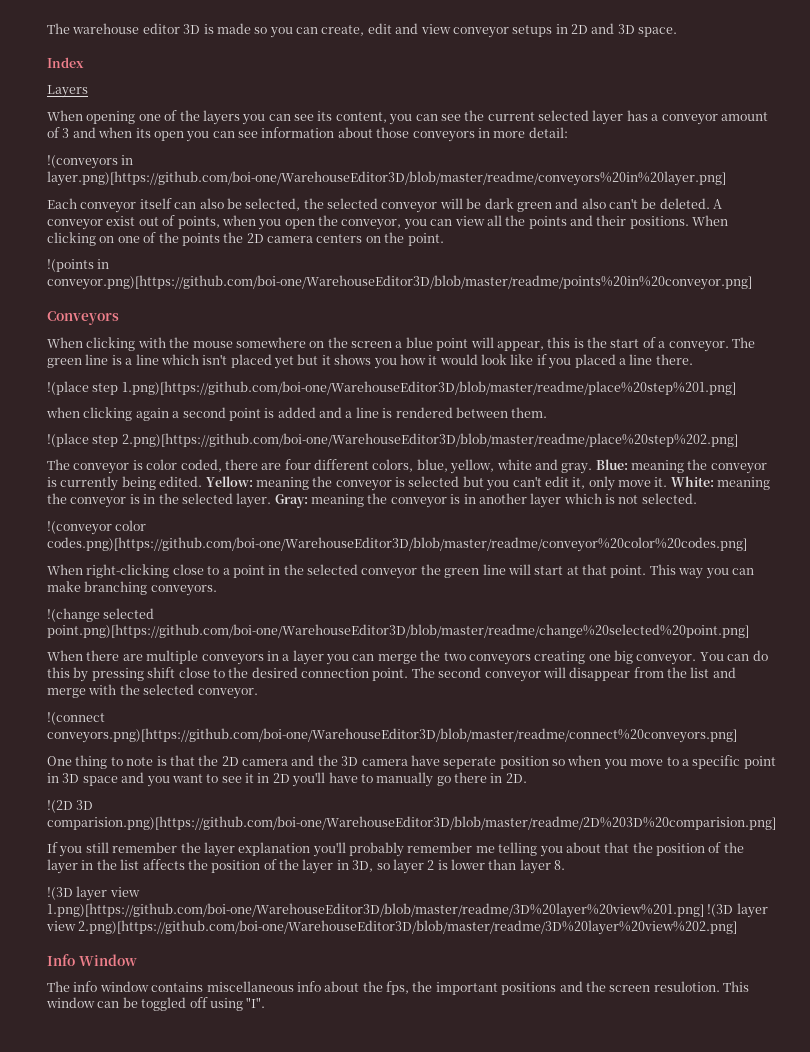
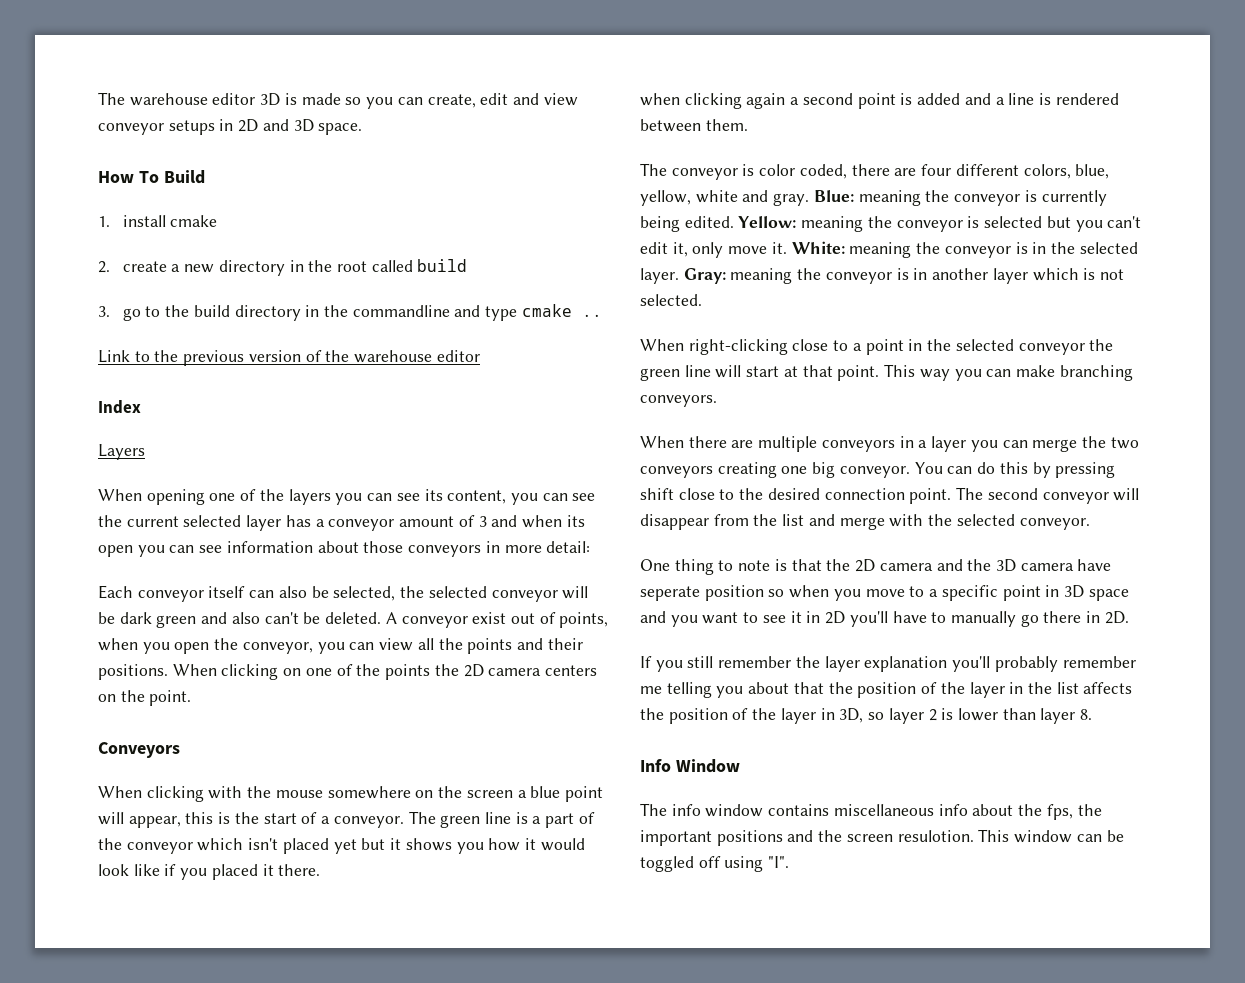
+ How To Build
+ 1. install cmake
+ 2. create a new directory in the root called build
+ 3. go to the build directory in the commandline and type cmake ..
+ Link to the previous version of the warehouse editor
- !(conveyors in layer.png)[https://github.com/boi-one/WarehouseEditor3D/blob/master/readme/conveyors%20in%20layer.png]
- !(points in conveyor.png)[https://github.com/boi-one/WarehouseEditor3D/blob/master/readme/points%20in%20conveyor.png]
- The green line is a line which isn't placed yet but it shows you how it would look like if you placed a line there.
+ The green line is a part of the conveyor which isn't placed yet but it shows you how it would look like if you placed it there.
- !(place step 1.png)[https://github.com/boi-one/WarehouseEditor3D/blob/master/readme/place%20step%201.png]
- !(place step 2.png)[https://github.com/boi-one/WarehouseEditor3D/blob/master/readme/place%20step%202.png]
- !(conveyor color codes.png)[https://github.com/boi-one/WarehouseEditor3D/blob/master/readme/conveyor%20color%20codes.png]
- !(change selected point.png)[https://github.com/boi-one/WarehouseEditor3D/blob/master/readme/change%20selected%20point.png]
- !(connect conveyors.png)[https://github.com/boi-one/WarehouseEditor3D/blob/master/readme/connect%20conveyors.png]
- !(2D 3D comparision.png)[https://github.com/boi-one/WarehouseEditor3D/blob/master/readme/2D%203D%20comparision.png]
- !(3D layer view 1.png)[https://github.com/boi-one/WarehouseEditor3D/blob/master/readme/3D%20layer%20view%201.png] !(3D layer view 2.png)[https://github.com/boi-one/WarehouseEditor3D/blob/master/readme/3D%20layer%20view%202.png]

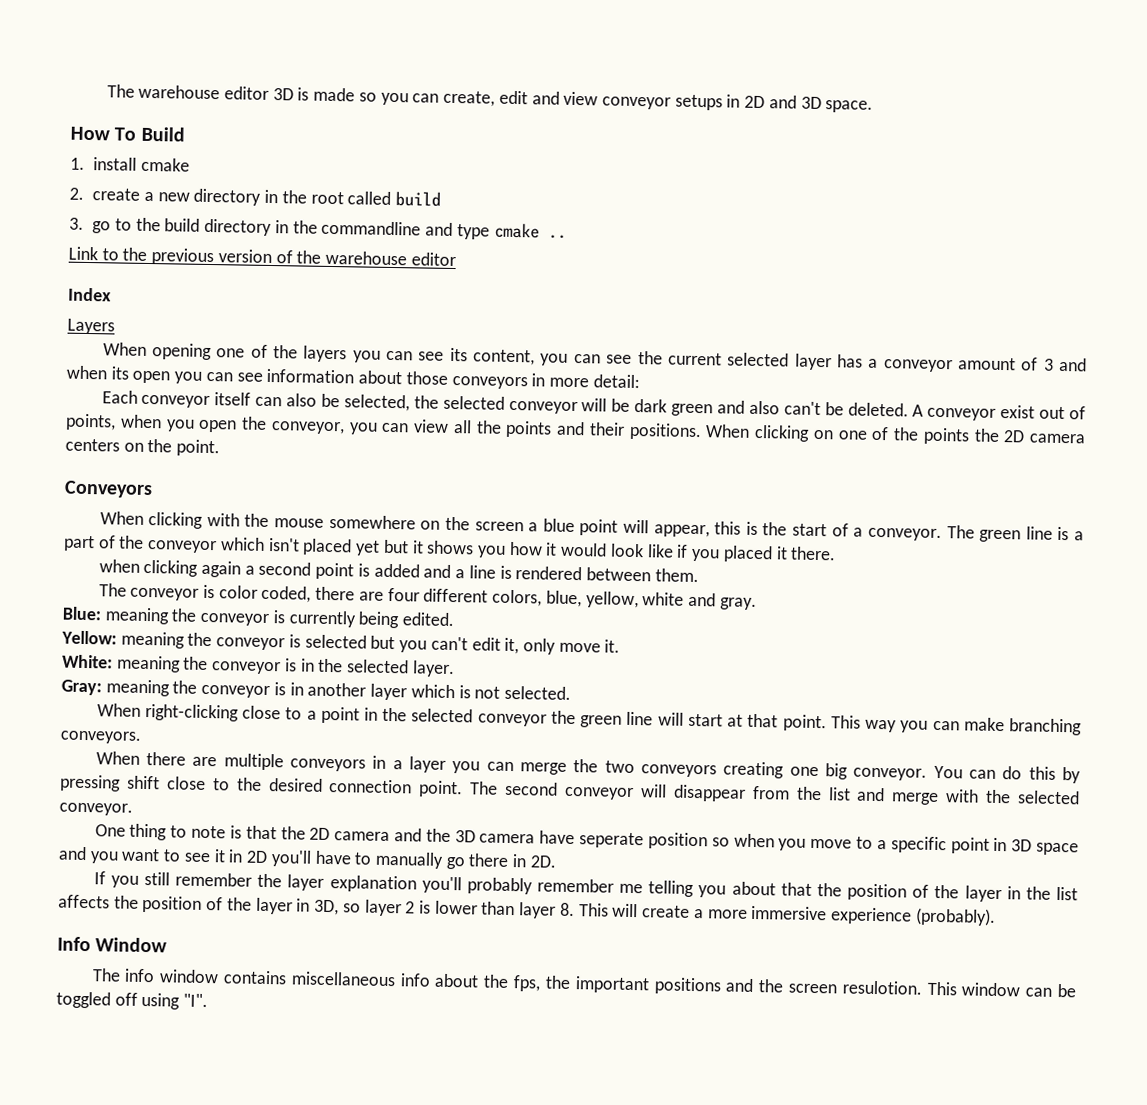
- The conveyor is color coded, there are four different colors, blue, yellow, white and gray. Blue: meaning the conveyor is currently being edited. Yellow: meaning the conveyor is selected but you can't edit it, only move it. White: meaning the conveyor is in the selected layer. Gray: meaning the conveyor is in another layer which is not selected.
+ The conveyor is color coded, there are four different colors, blue, yellow, white and gray.
+ Blue: meaning the conveyor is currently being edited.
+ Yellow: meaning the conveyor is selected but you can't edit it, only move it.
+ White: meaning the conveyor is in the selected layer.
+ Gray: meaning the conveyor is in another layer which is not selected.
- If you still remember the layer explanation you'll probably remember me telling you about that the position of the layer in the list affects the position of the layer in 3D, so layer 2 is lower than layer 8.
+ If you still remember the layer explanation you'll probably remember me telling you about that the position of the layer in the list affects the position of the layer in 3D, so layer 2 is lower than layer 8. This will create a more immersive experience (probably).

